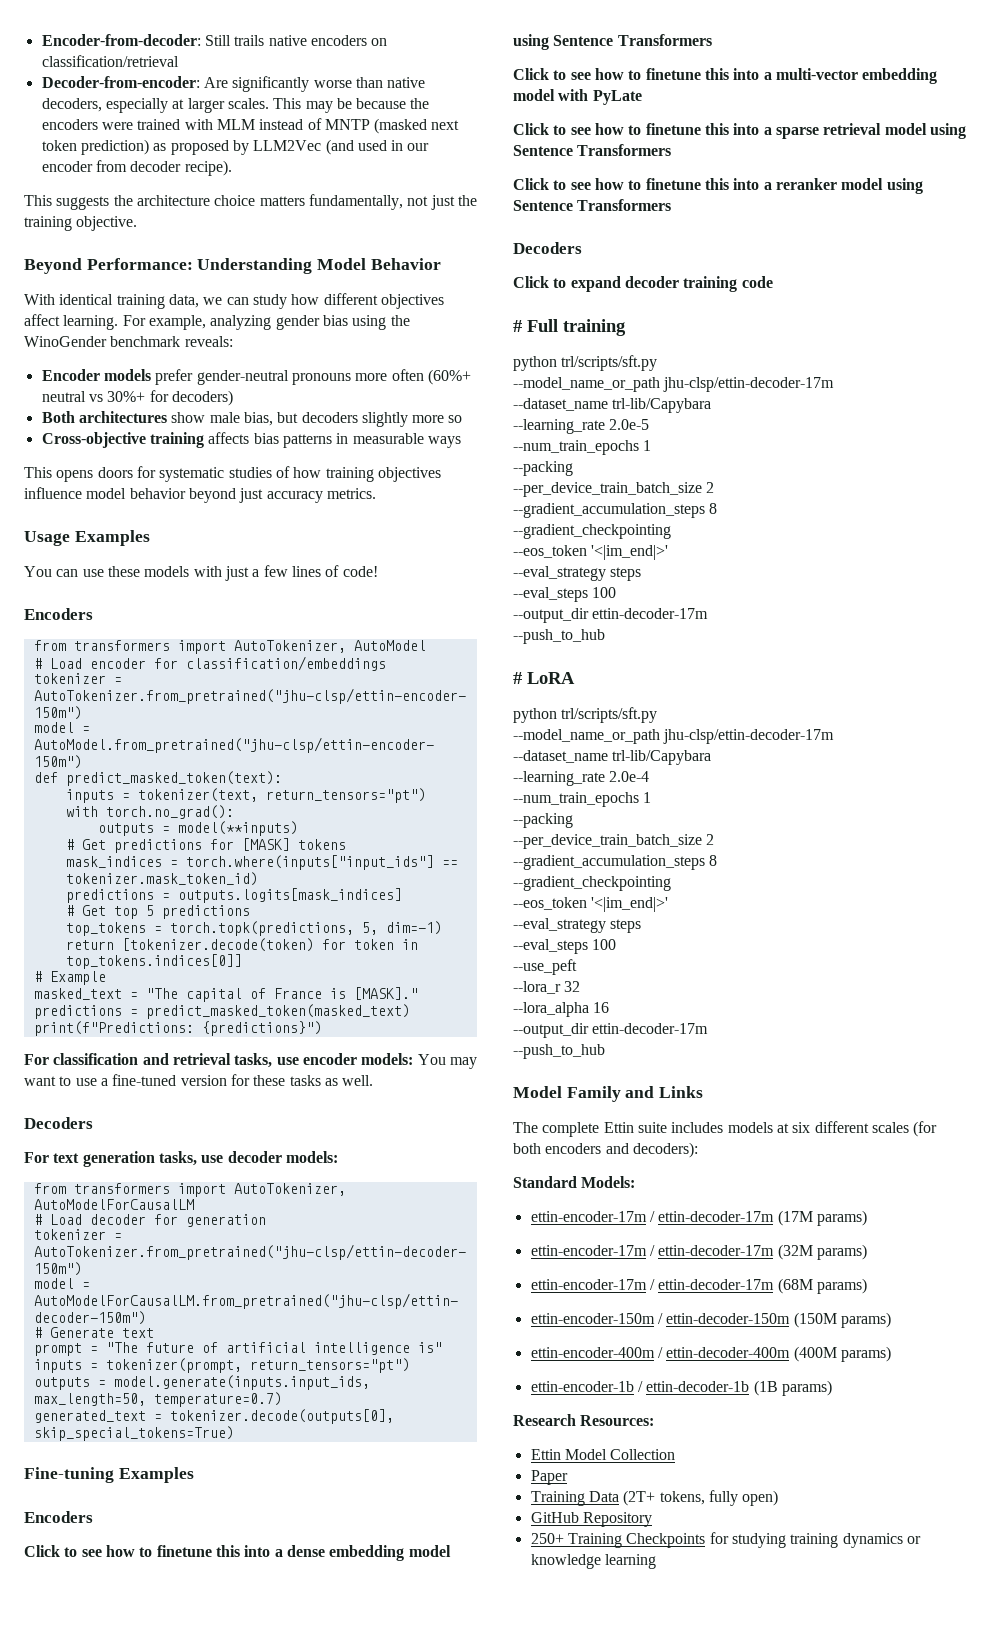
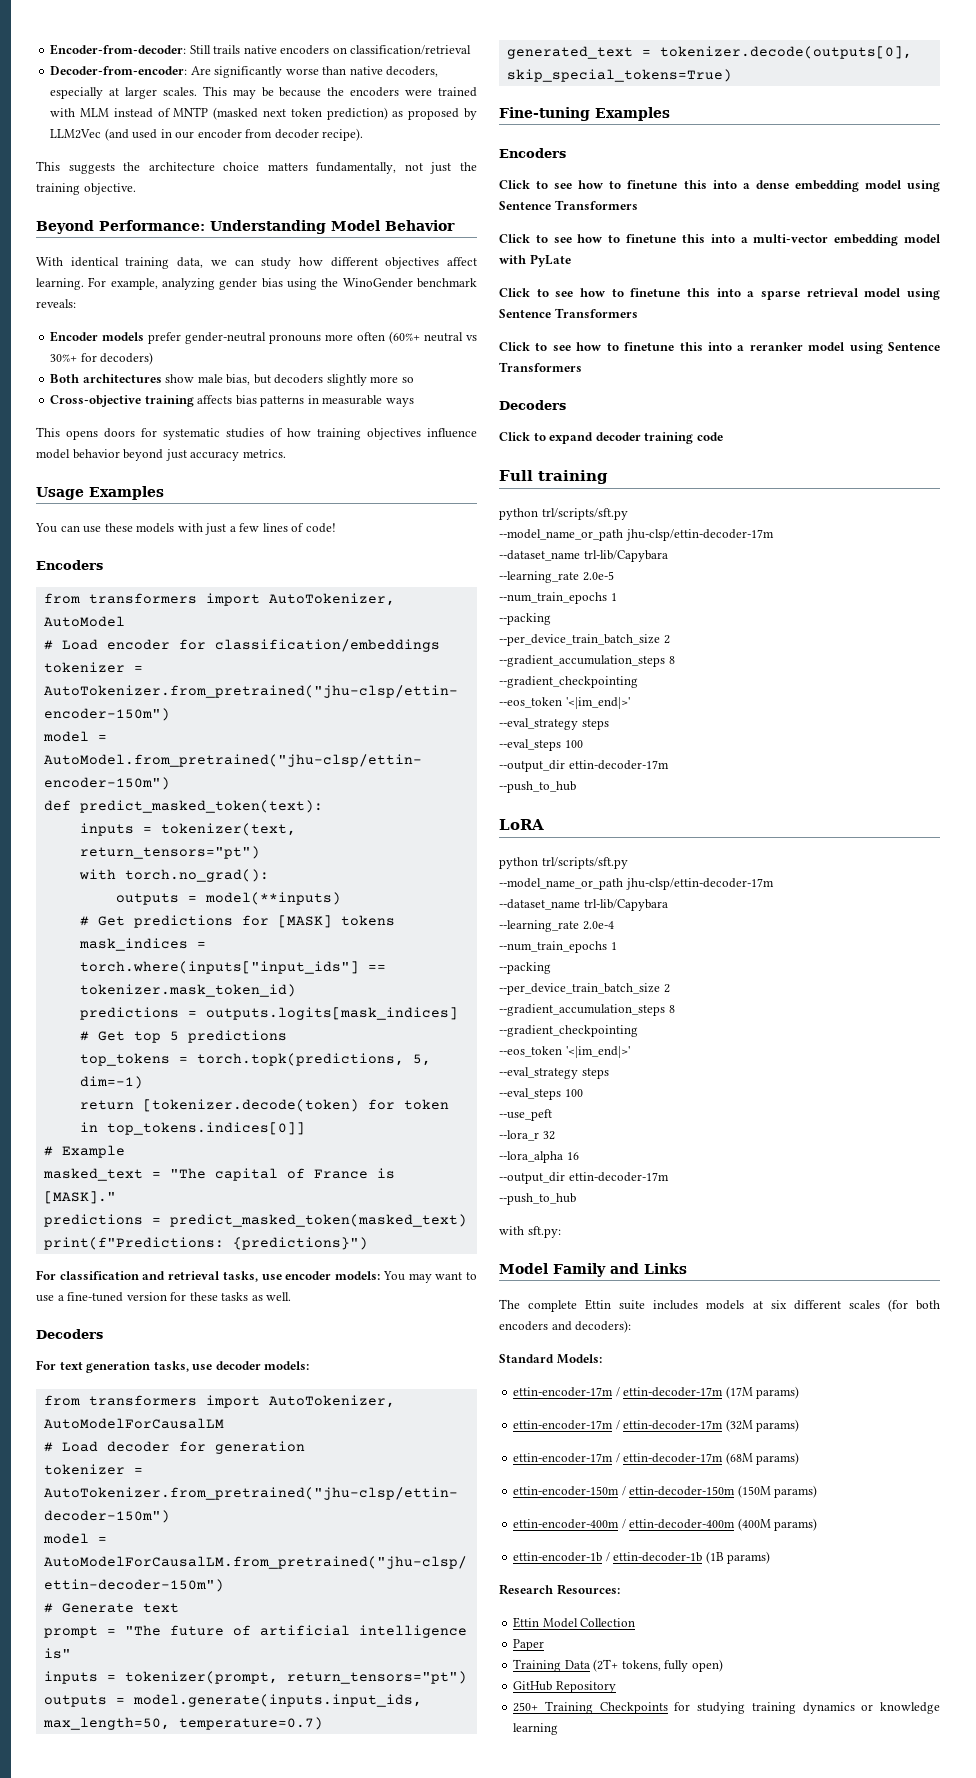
- # Full training
+ Full training
- # LoRA
+ LoRA
+ with sft.py:

